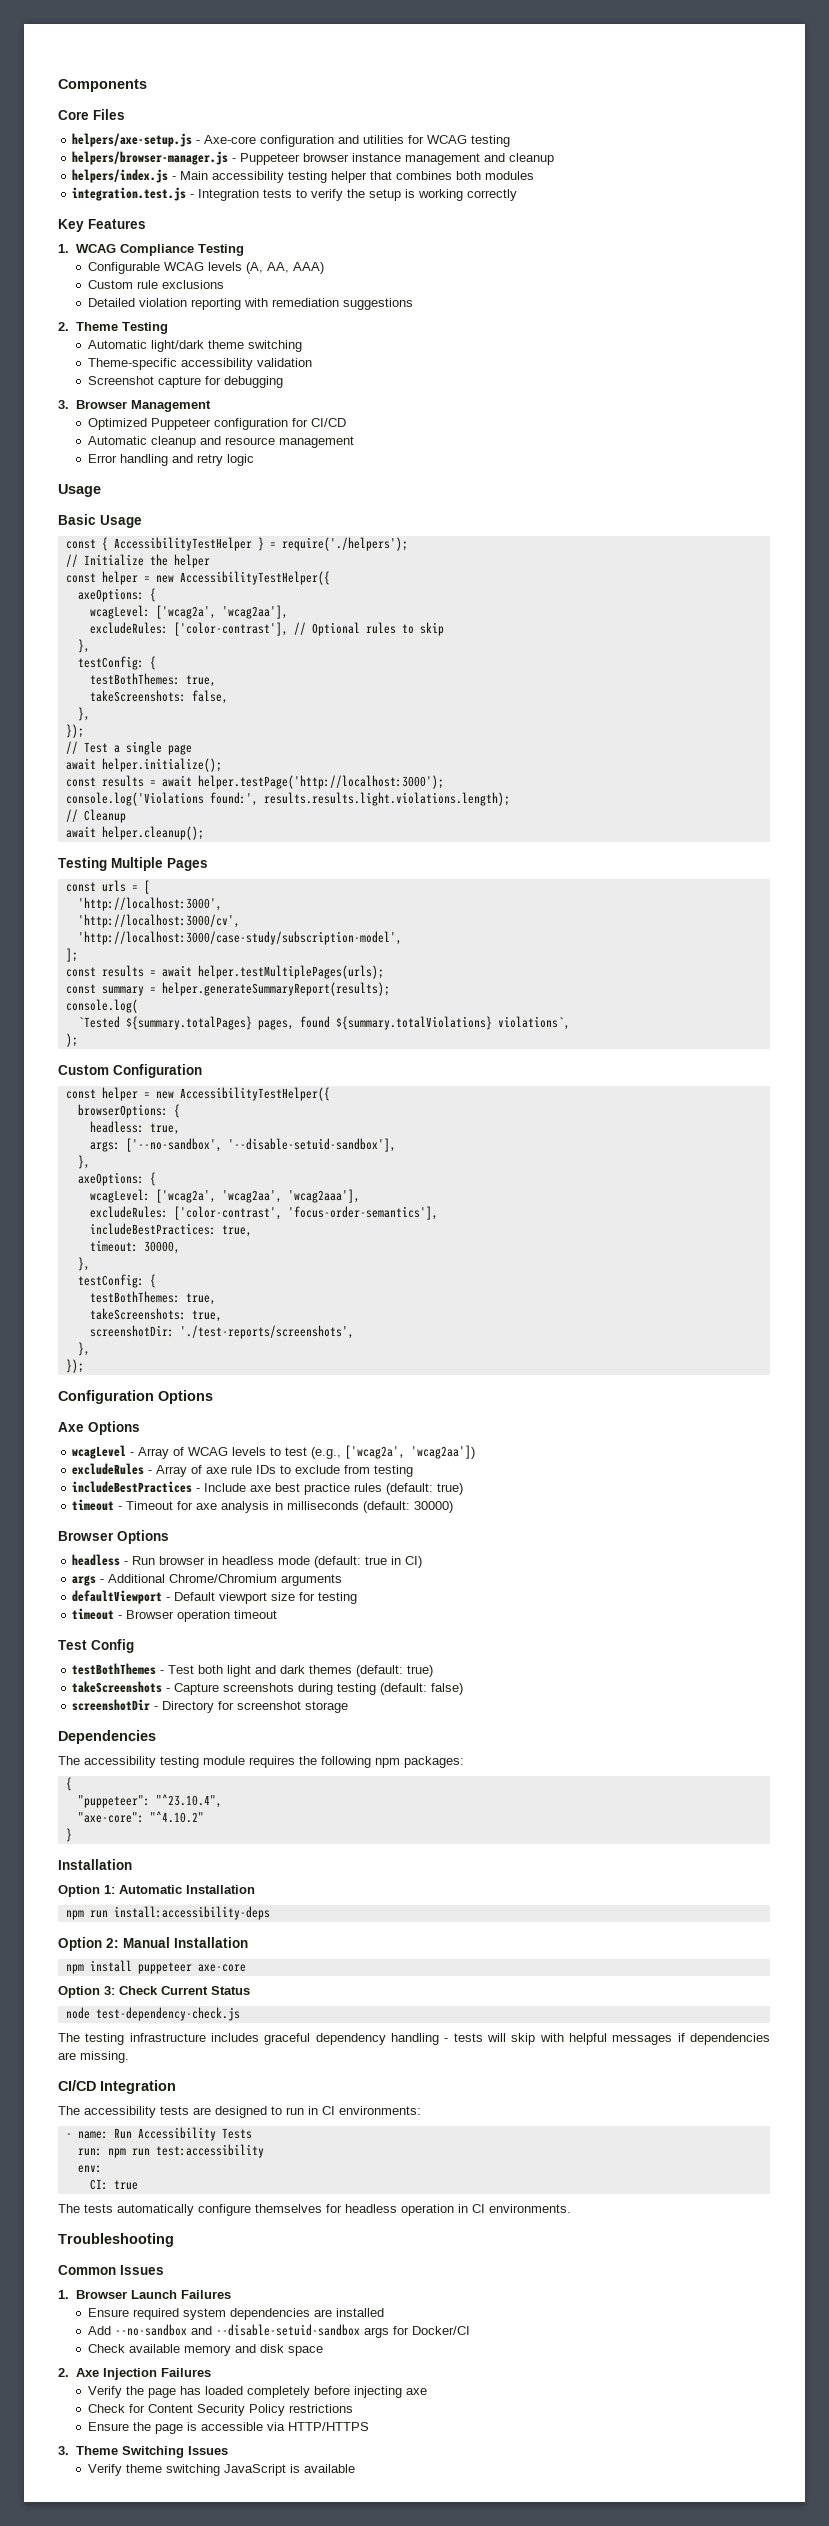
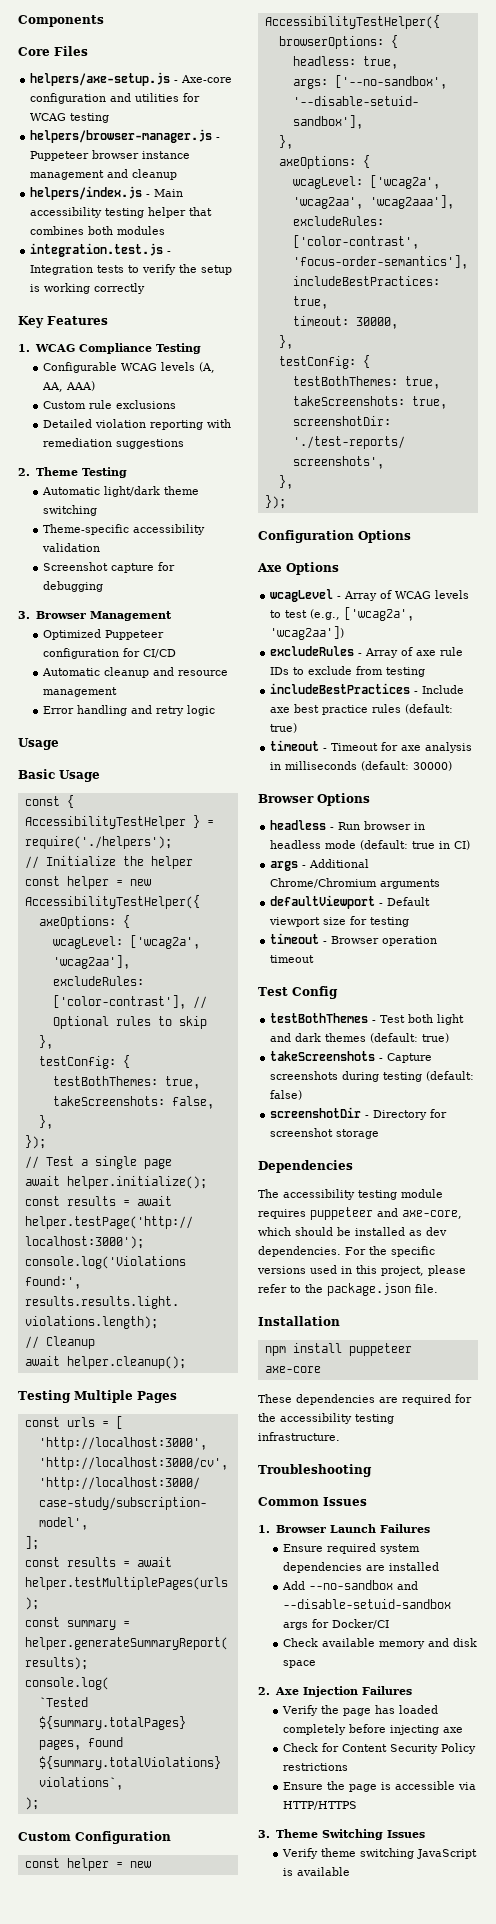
- The accessibility testing module requires the following npm packages:
- {
- "puppeteer": "^23.10.4",
- "axe-core": "^4.10.2"
- }
+ The accessibility testing module requires puppeteer and axe-core, which should be installed as dev dependencies. For the specific versions used in this project, please refer to the package.json file.
  Installation
- Option 1: Automatic Installation
- npm run install:accessibility-deps
- Option 2: Manual Installation
- Option 3: Check Current Status
- node test-dependency-check.js
- The testing infrastructure includes graceful dependency handling - tests will skip with helpful messages if dependencies are missing.
- CI/CD Integration
- The accessibility tests are designed to run in CI environments:
- - name: Run Accessibility Tests
- run: npm run test:accessibility
- env:
- CI: true
- The tests automatically configure themselves for headless operation in CI environments.
+ These dependencies are required for the accessibility testing infrastructure.

